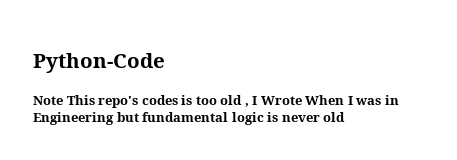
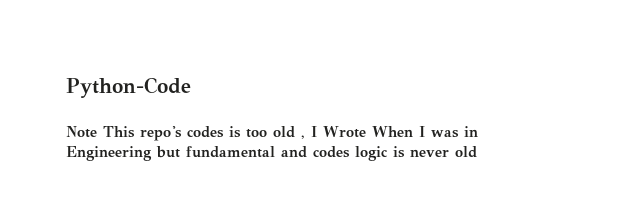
- Note This repo's codes is too old , I Wrote When I was in Engineering but fundamental logic is never old
+ Note This repo's codes is too old , I Wrote When I was in Engineering but fundamental and codes logic is never old

